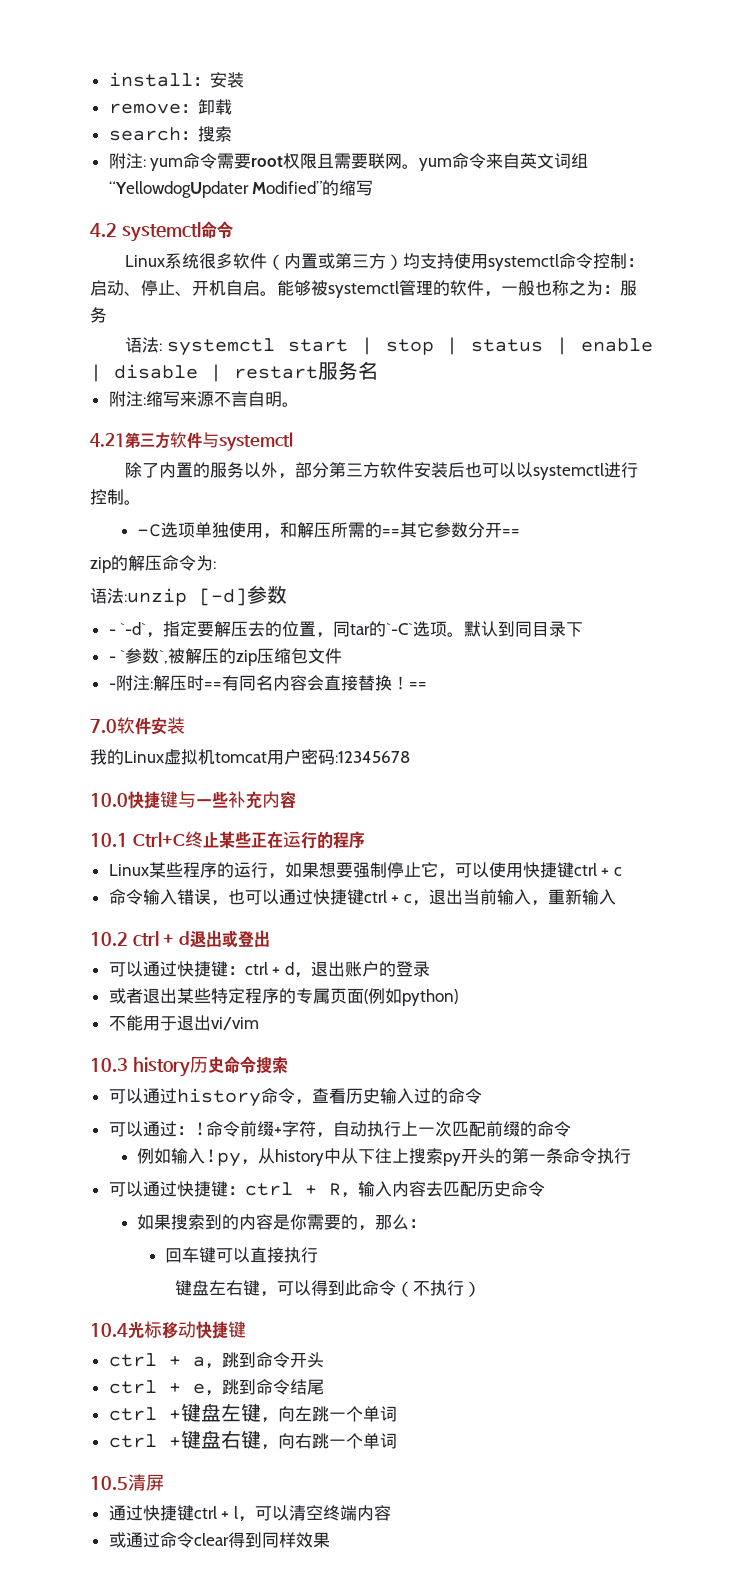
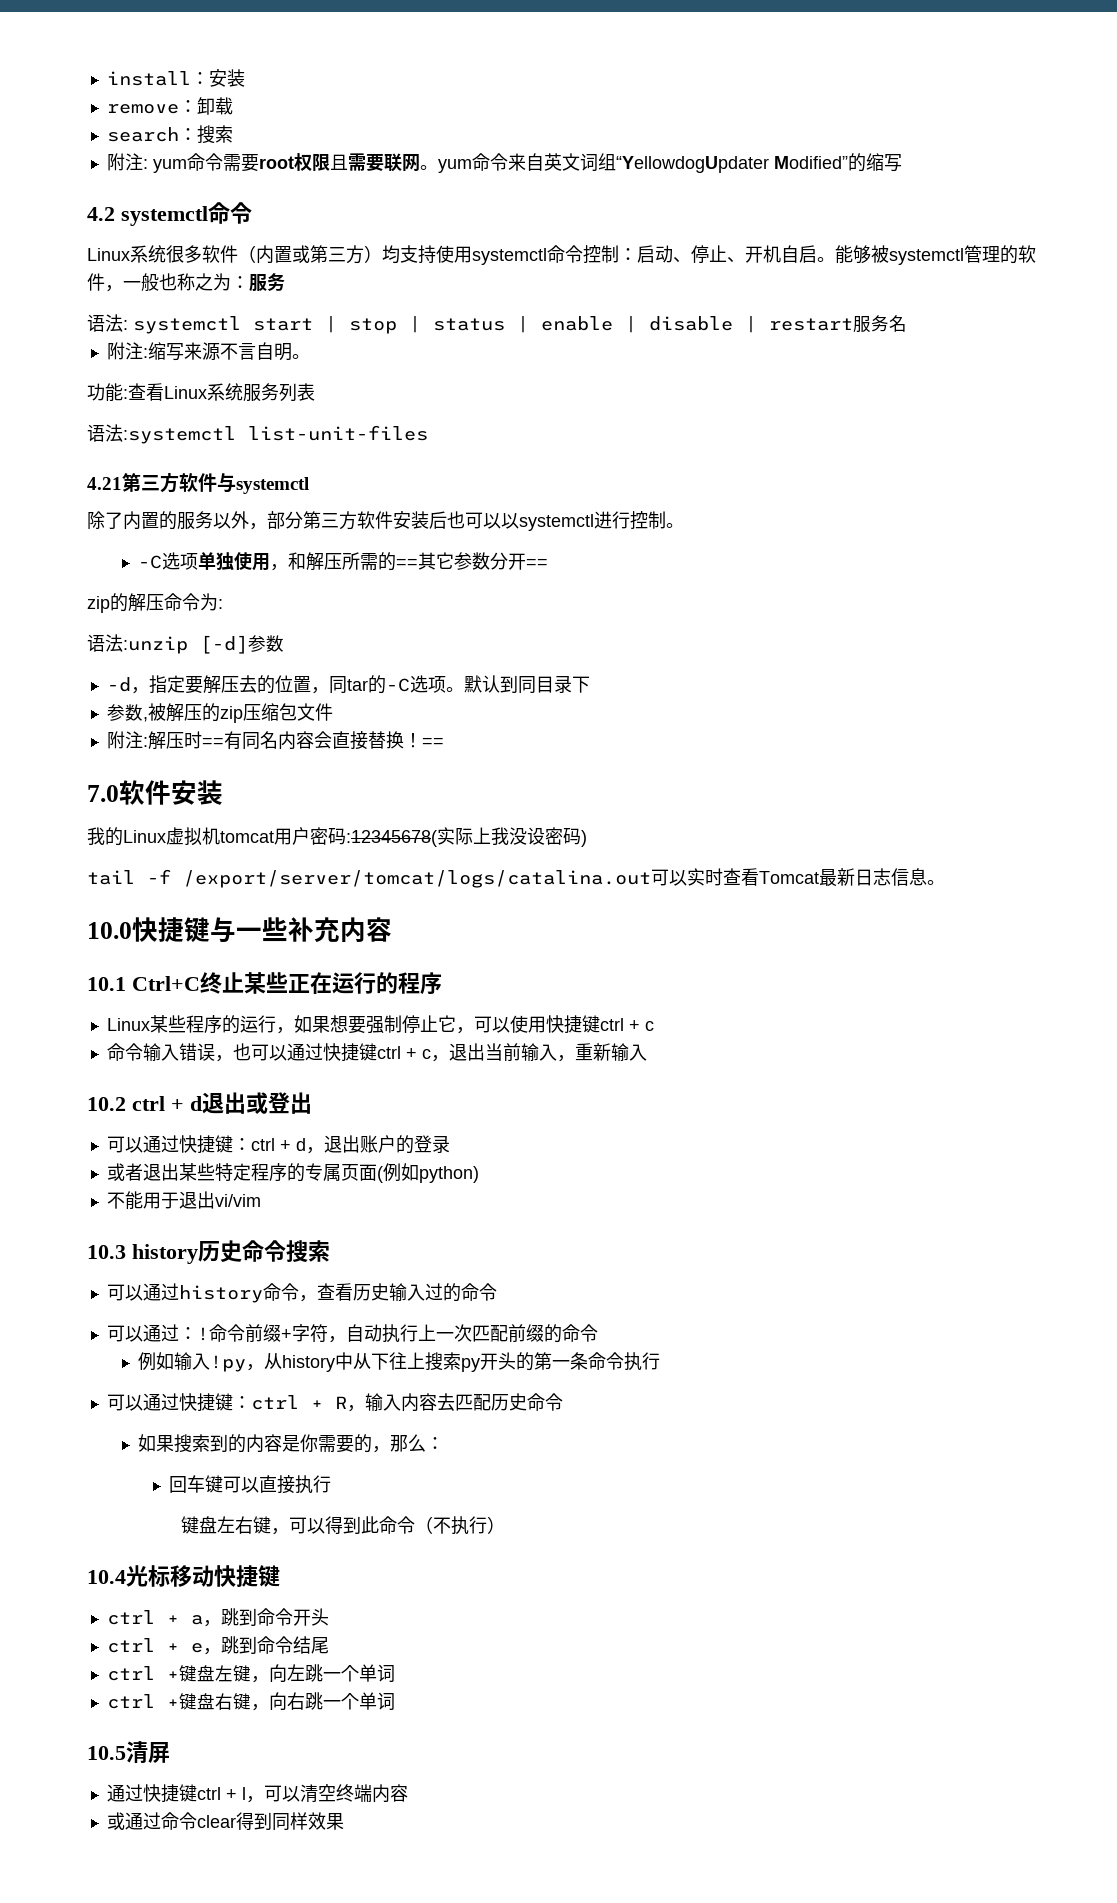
+ 功能:查看Linux系统服务列表
+ 语法:systemctl list-unit-files
- - `-d`，指定要解压去的位置，同tar的`-C`选项。
+ -d，指定要解压去的位置，同tar的-C选项。
- - `参数`,被解压的zip压缩包文件
+ 参数,被解压的zip压缩包文件
- -附注:解压时==有同名内容会直接替换！
+ 附注:解压时==有同名内容会直接替换！
- 我的Linux虚拟机tomcat用户密码:12345678
+ 我的Linux虚拟机tomcat用户密码:12345678(实际上我没设密码)
+ tail -f /export/server/tomcat/logs/catalina.out可以实时查看Tomcat最新日志信息。

